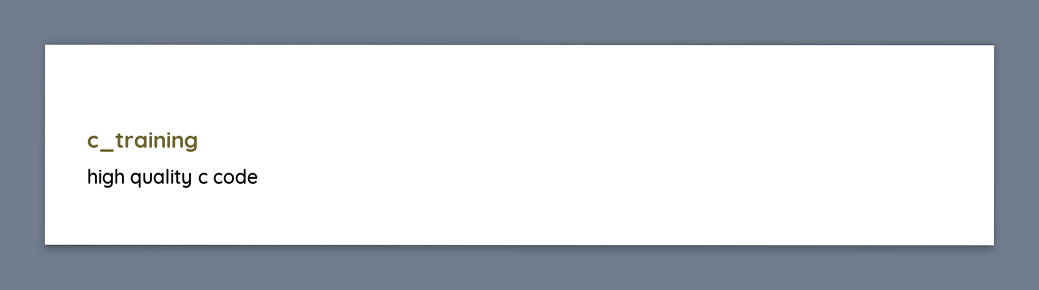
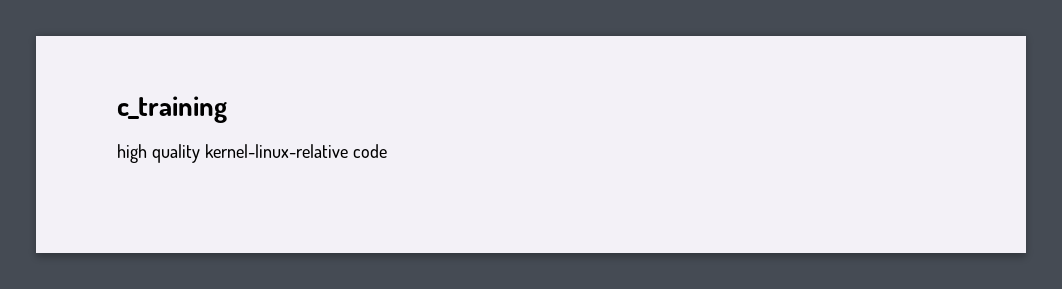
- high quality c code
+ high quality kernel-linux-relative code

